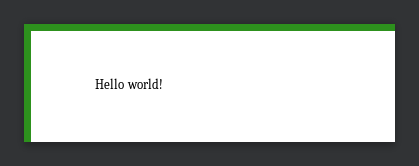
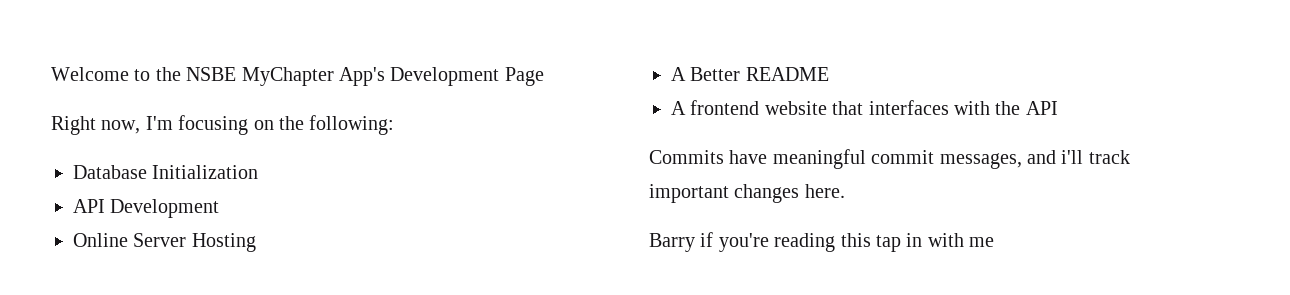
- Hello world!
+ Welcome to the NSBE MyChapter App's Development Page
+ Right now, I'm focusing on the following:
+ Database Initialization
+ API Development
+ Online Server Hosting
+ A Better README
+ A frontend website that interfaces with the API
+ Commits have meaningful commit messages, and i'll track important changes here.
+ Barry if you're reading this tap in with me

